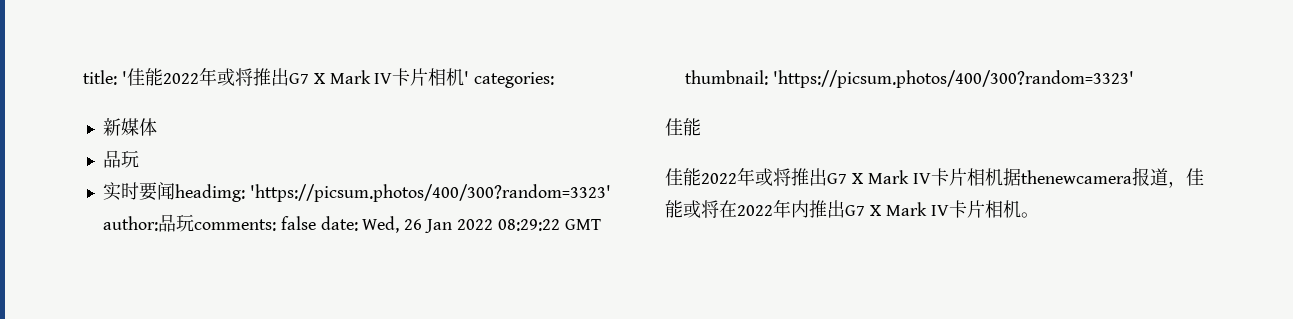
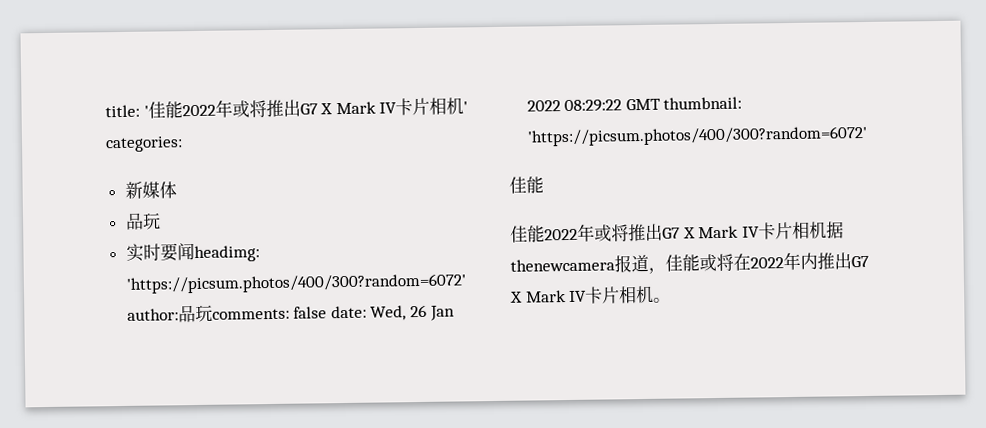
- 实时要闻headimg: 'https://picsum.photos/400/300?random=3323' author:品玩comments: false date: Wed, 26 Jan 2022 08:29:22 GMT thumbnail: 'https://picsum.photos/400/300?random=3323'
+ 实时要闻headimg: 'https://picsum.photos/400/300?random=6072' author:品玩comments: false date: Wed, 26 Jan 2022 08:29:22 GMT thumbnail: 'https://picsum.photos/400/300?random=6072'

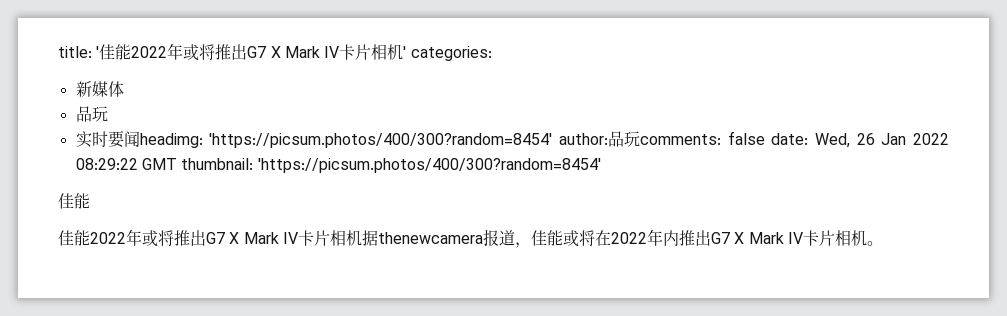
- 实时要闻headimg: 'https://picsum.photos/400/300?random=6072' author:品玩comments: false date: Wed, 26 Jan 2022 08:29:22 GMT thumbnail: 'https://picsum.photos/400/300?random=6072'
+ 实时要闻headimg: 'https://picsum.photos/400/300?random=8454' author:品玩comments: false date: Wed, 26 Jan 2022 08:29:22 GMT thumbnail: 'https://picsum.photos/400/300?random=8454'

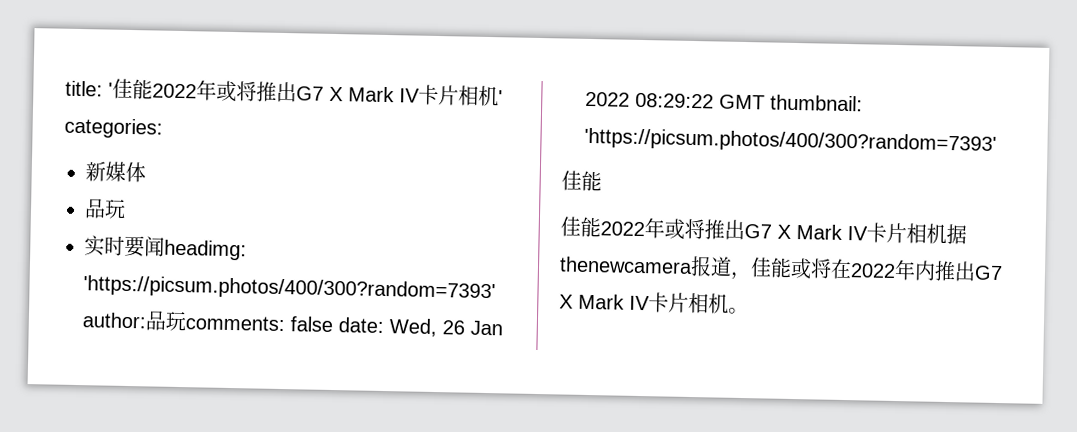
- 实时要闻headimg: 'https://picsum.photos/400/300?random=8454' author:品玩comments: false date: Wed, 26 Jan 2022 08:29:22 GMT thumbnail: 'https://picsum.photos/400/300?random=8454'
+ 实时要闻headimg: 'https://picsum.photos/400/300?random=7393' author:品玩comments: false date: Wed, 26 Jan 2022 08:29:22 GMT thumbnail: 'https://picsum.photos/400/300?random=7393'

